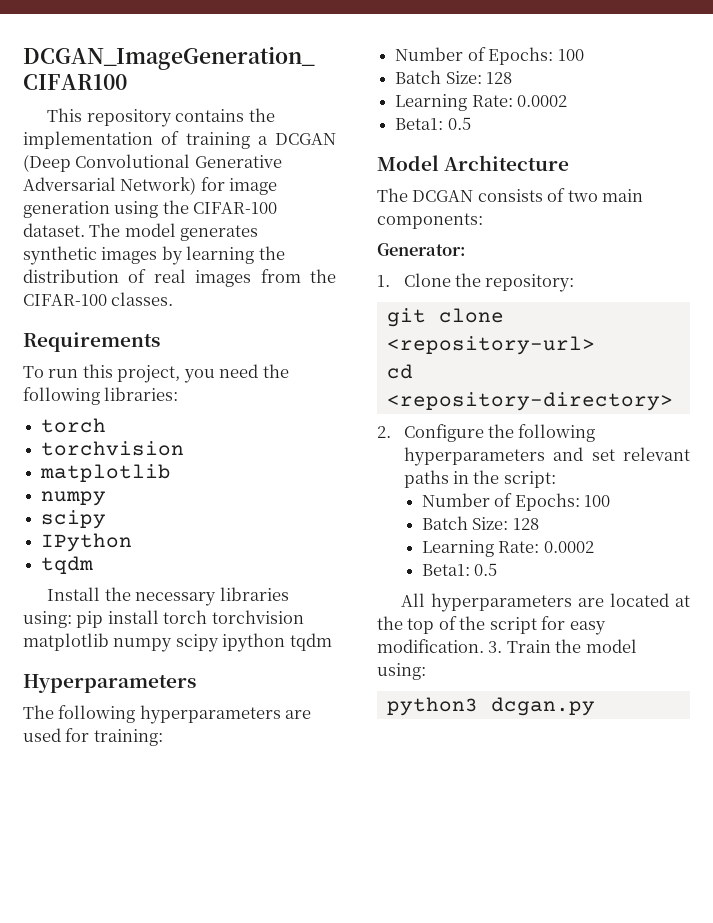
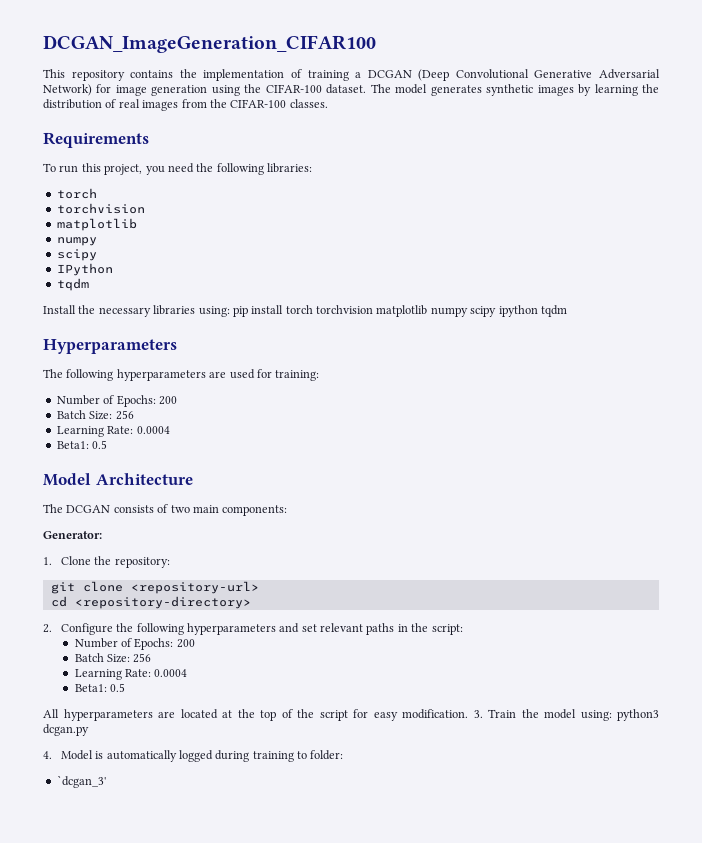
  The following hyperparameters are used for training:
- Number of Epochs: 100
- Batch Size: 128
- Learning Rate: 0.0002
+ Number of Epochs: 200
+ Batch Size: 256
+ Learning Rate: 0.0004
  2. Configure the following hyperparameters and set relevant paths in the script:
- Number of Epochs: 100
- Batch Size: 128
- Learning Rate: 0.0002
+ Number of Epochs: 200
+ Batch Size: 256
+ Learning Rate: 0.0004
- 3. Train the model using:
- python3 dcgan.py
+ 3. Train the model using: python3 dcgan.py
+ 4. Model is automatically logged during training to folder:
+ `dcgan_3'

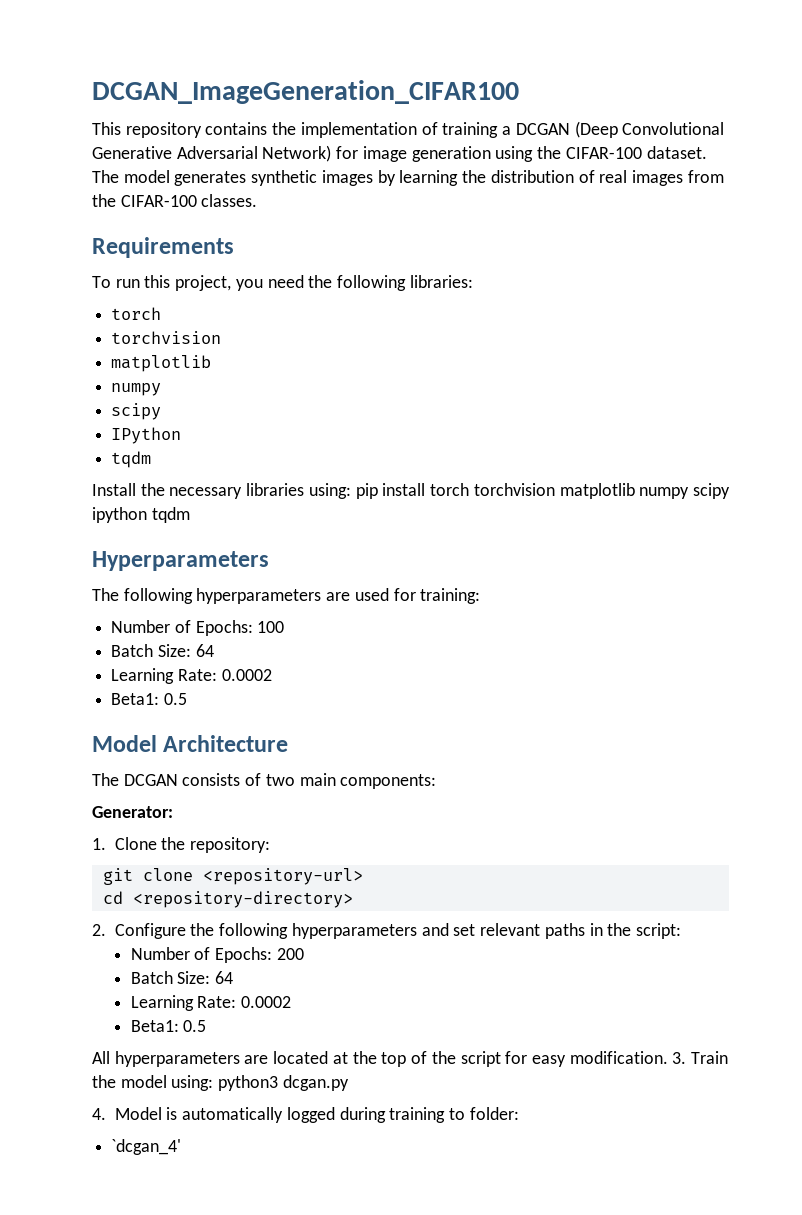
  The following hyperparameters are used for training:
- Number of Epochs: 200
- Batch Size: 256
- Learning Rate: 0.0004
+ Number of Epochs: 100
+ Batch Size: 64
+ Learning Rate: 0.0002
  2. Configure the following hyperparameters and set relevant paths in the script:
  Number of Epochs: 200
- Batch Size: 256
- Learning Rate: 0.0004
+ Batch Size: 64
+ Learning Rate: 0.0002
- `dcgan_3'
+ `dcgan_4'

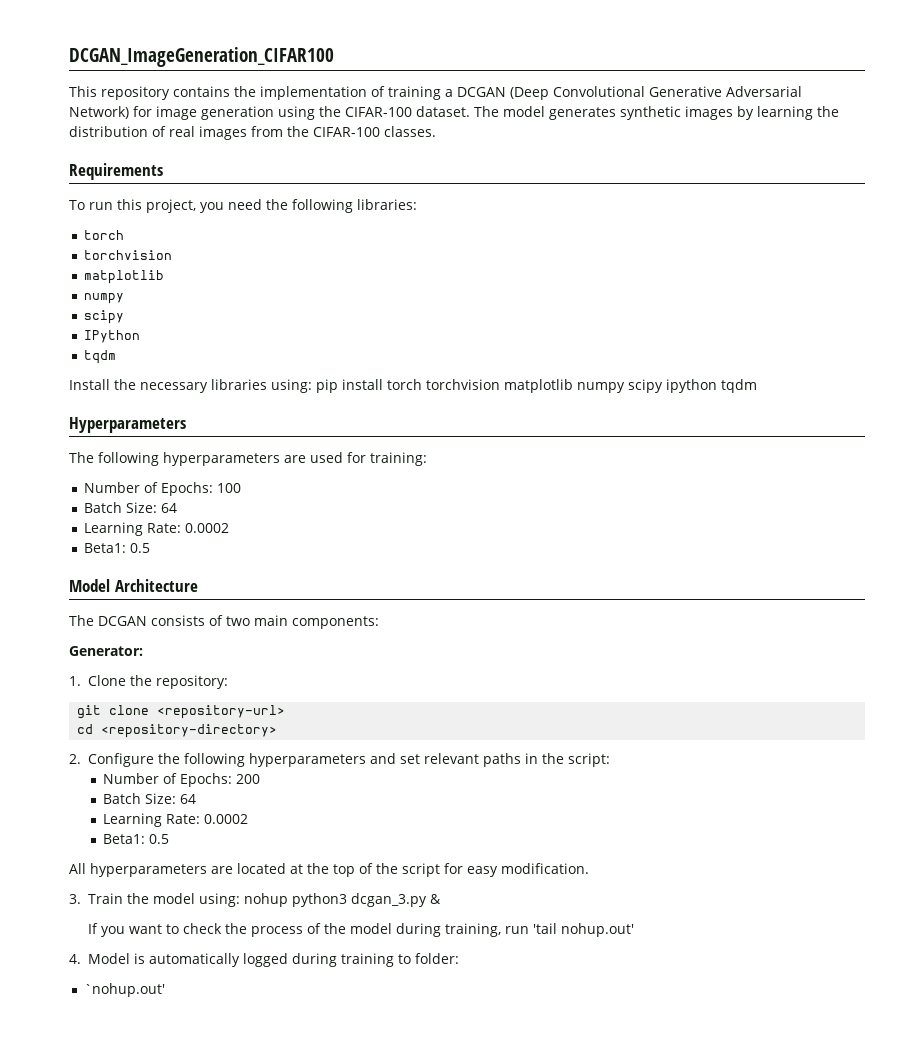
- All hyperparameters are located at the top of the script for easy modification. 3. Train the model using: python3 dcgan.py
+ All hyperparameters are located at the top of the script for easy modification.
+ 3. Train the model using: nohup python3 dcgan_3.py &
+ If you want to check the process of the model during training, run 'tail nohup.out'
- `dcgan_4'
+ `nohup.out'

